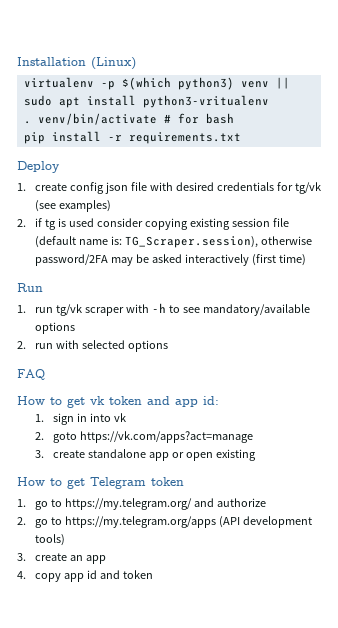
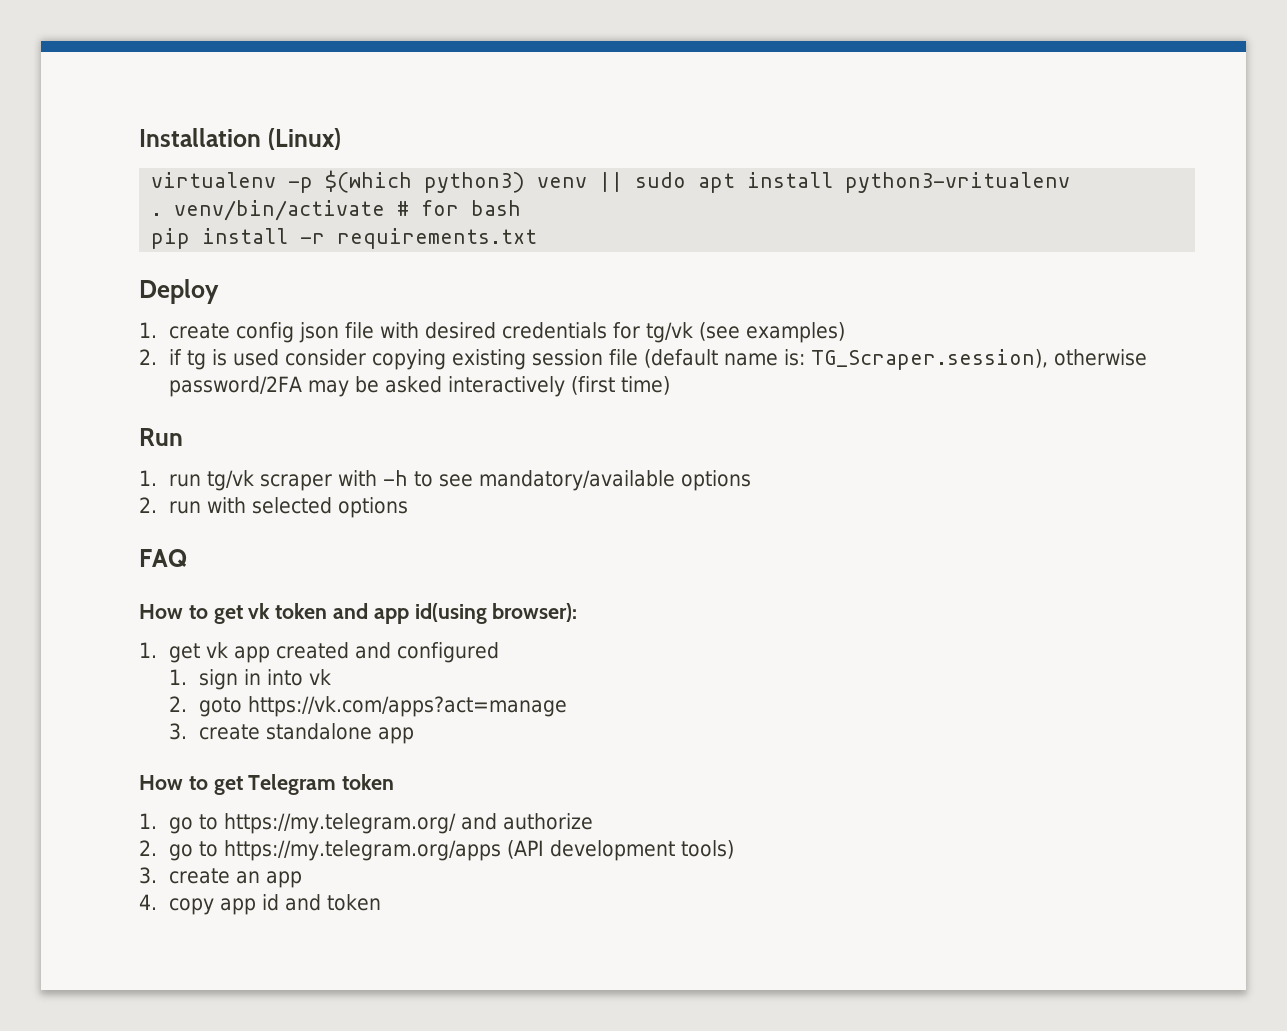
- How to get vk token and app id:
+ How to get vk token and app id(using browser):
+ 1. get vk app created and configured
- 3. create standalone app or open existing
+ 3. create standalone app

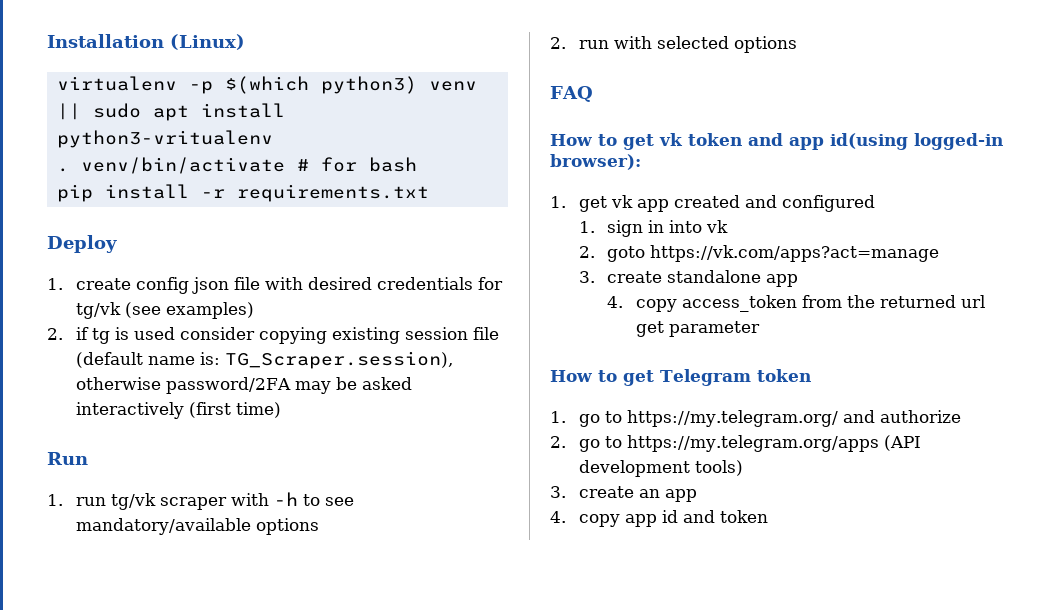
- How to get vk token and app id(using browser):
+ How to get vk token and app id(using logged-in browser):
+ 4. copy access_token from the returned url get parameter

